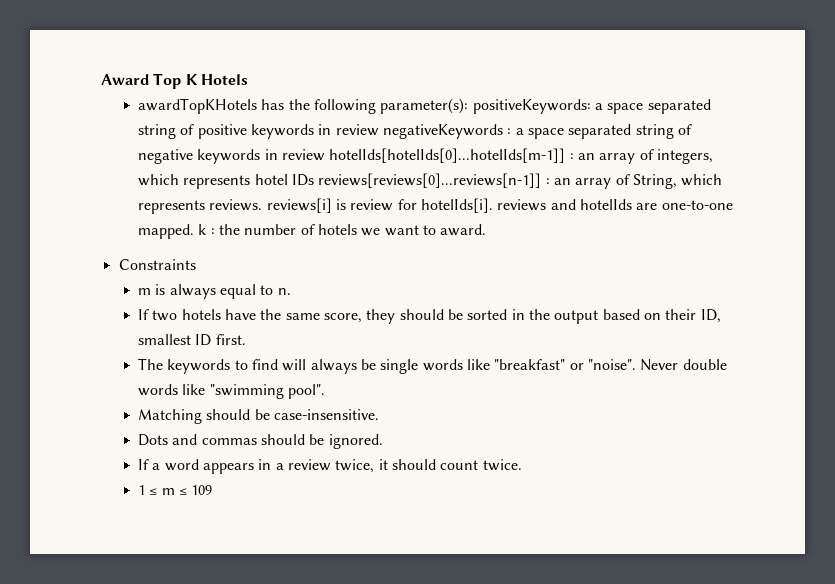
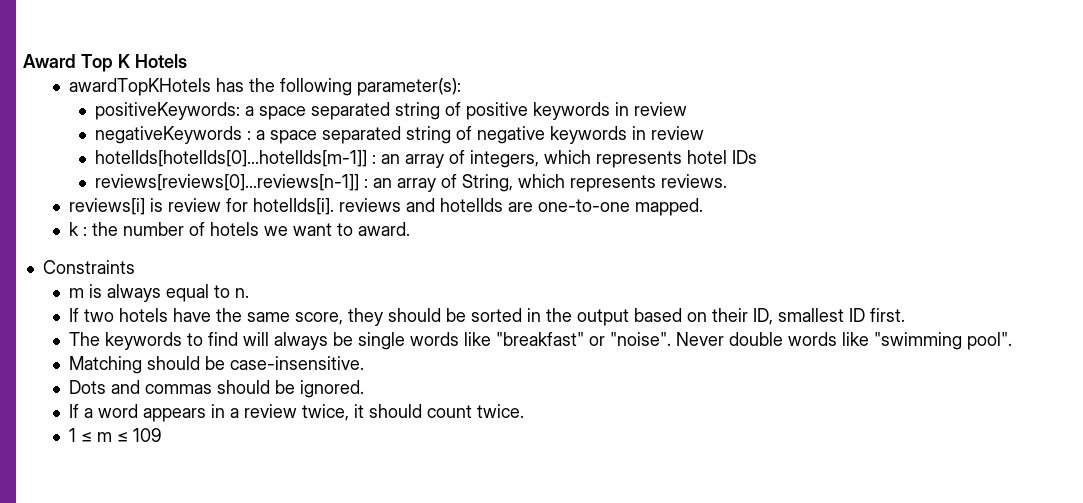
- awardTopKHotels has the following parameter(s): positiveKeywords:
+ awardTopKHotels has the following parameter(s):
+ positiveKeywords:
- a space separated string of positive keywords in review negativeKeywords :
+ a space separated string of positive keywords in review
+ negativeKeywords :
- a space separated string of negative keywords in review hotelIds[hotelIds[0]...hotelIds[m-1]] :
+ a space separated string of negative keywords in review
+ hotelIds[hotelIds[0]...hotelIds[m-1]] :
- an array of integers, which represents hotel IDs reviews[reviews[0]...reviews[n-1]] :
+ an array of integers, which represents hotel IDs
+ reviews[reviews[0]...reviews[n-1]] :
- an array of String, which represents reviews. reviews[i] is review for hotelIds[i]. reviews and hotelIds are one-to-one mapped. k :
+ an array of String, which represents reviews.
+ reviews[i] is review for hotelIds[i]. reviews and hotelIds are one-to-one mapped.
+ k :

